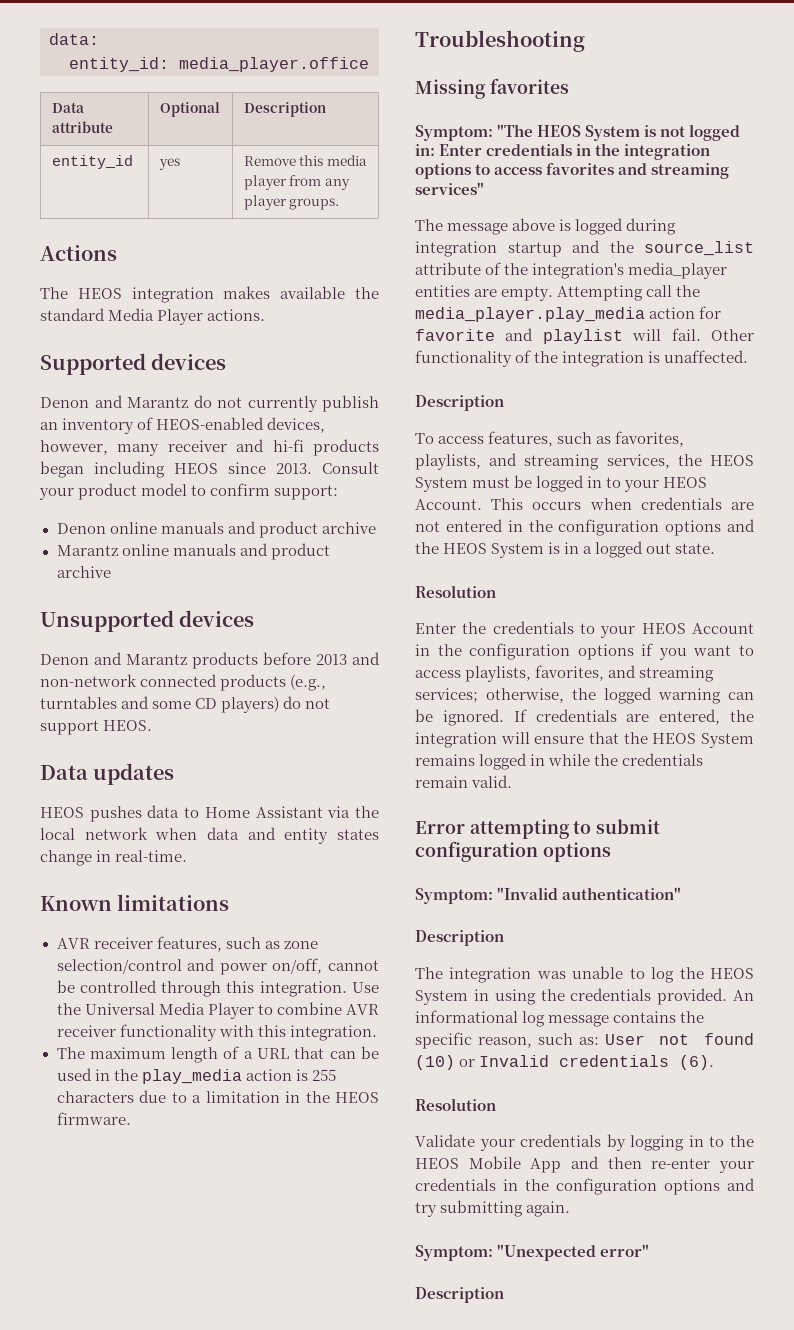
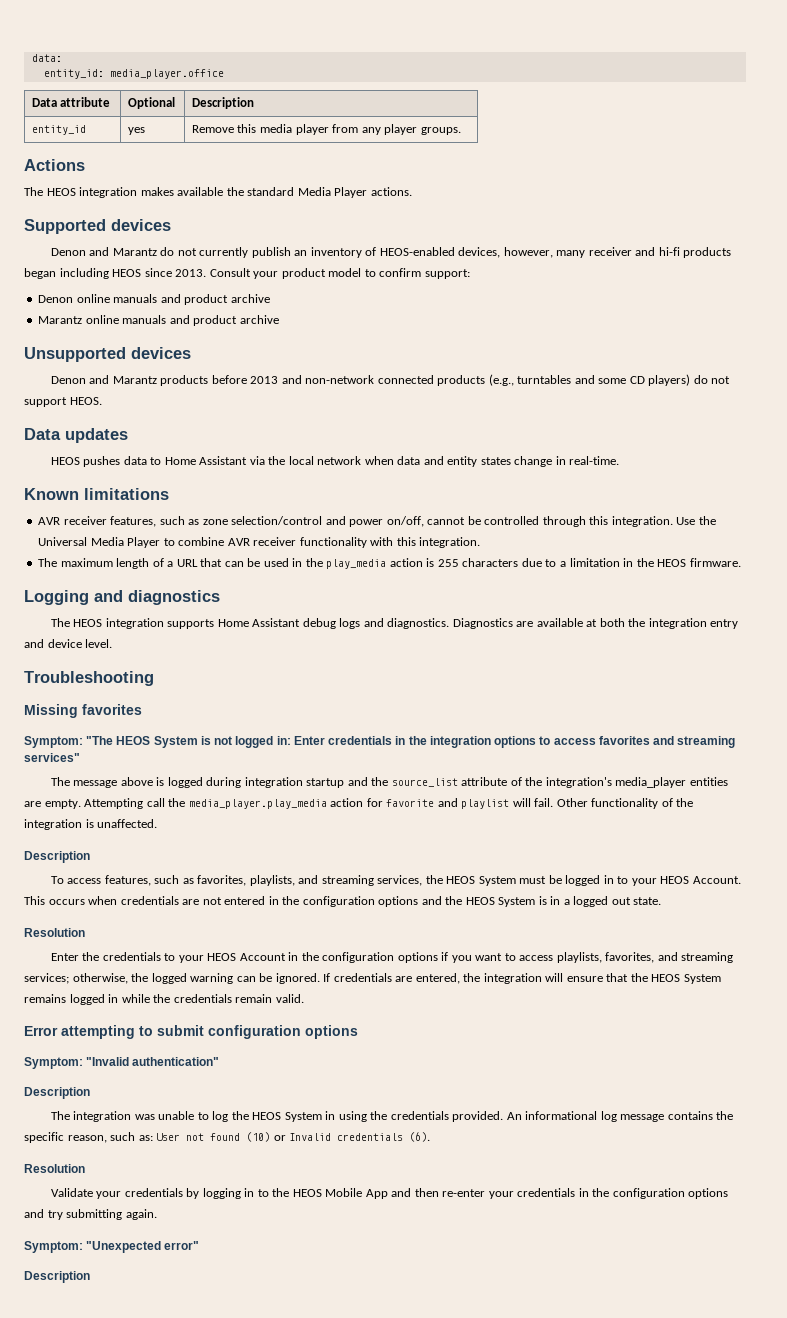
+ Logging and diagnostics
+ The HEOS integration supports Home Assistant debug logs and diagnostics. Diagnostics are available at both the integration entry and device level.

